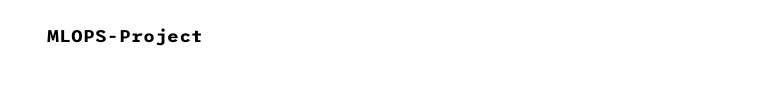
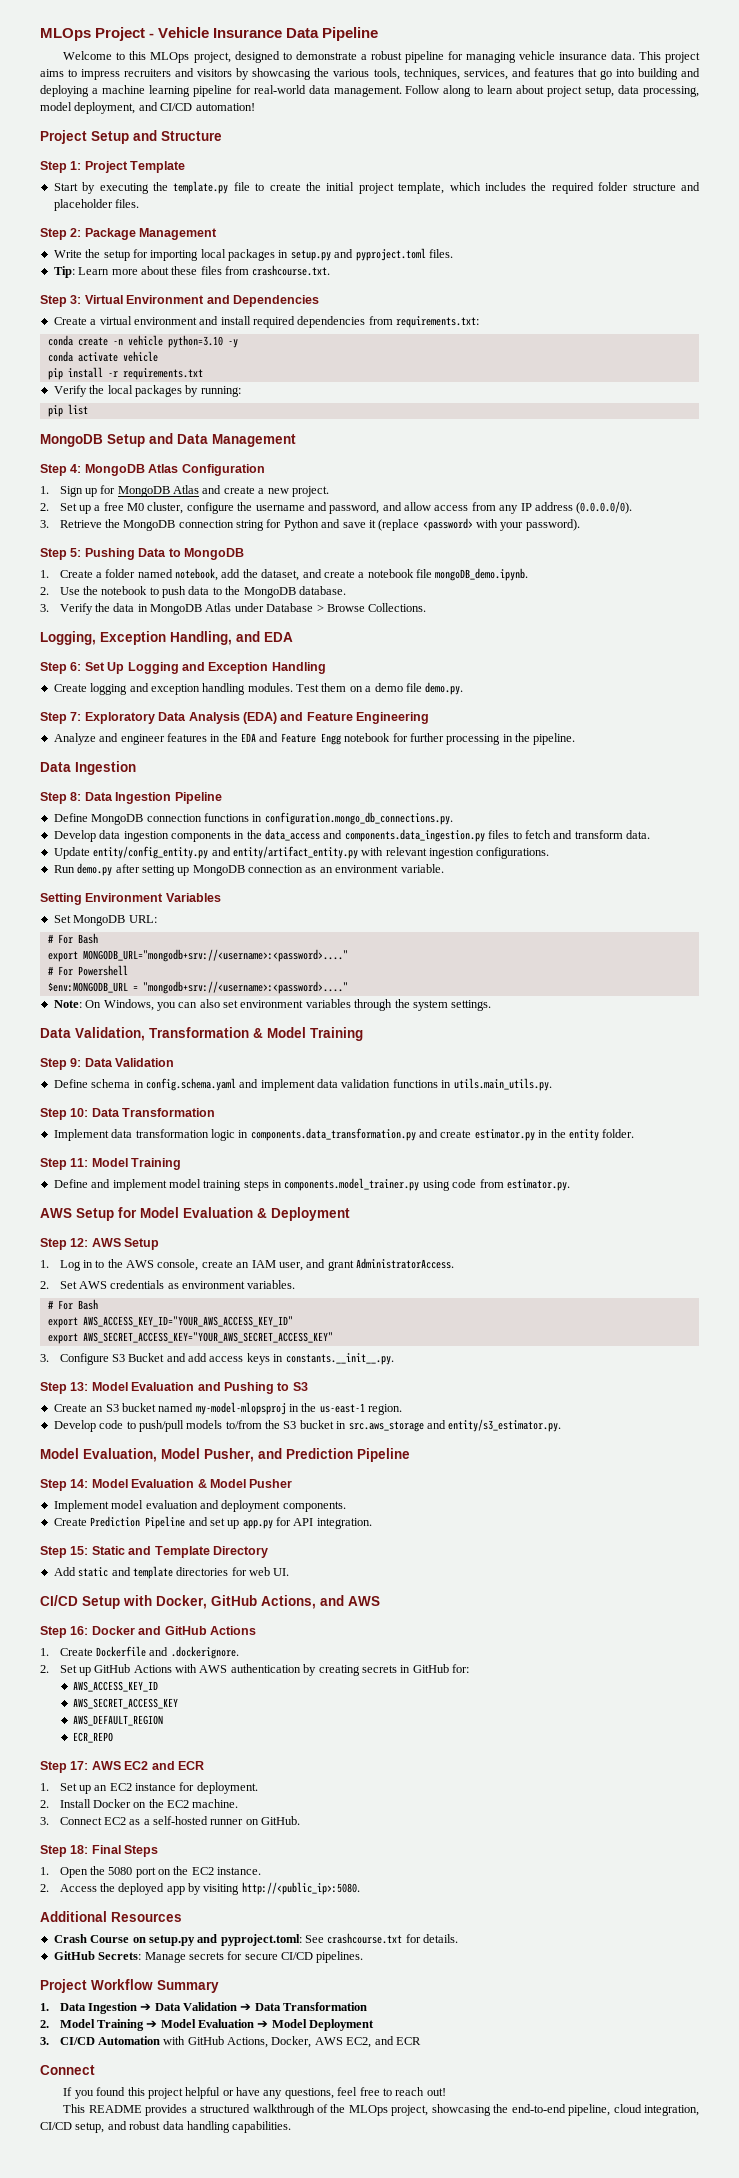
- MLOPS-Project
+ MLOps Project - Vehicle Insurance Data Pipeline
+ Welcome to this MLOps project, designed to demonstrate a robust pipeline for managing vehicle insurance data. This project aims to impress recruiters and visitors by showcasing the various tools, techniques, services, and features that go into building and deploying a machine learning pipeline for real-world data management. Follow along to learn about project setup, data processing, model deployment, and CI/CD automation!
+ Project Setup and Structure
+ Step 1: Project Template
+ Start by executing the template.py file to create the initial project template, which includes the required folder structure and placeholder files.
+ Step 2: Package Management
+ Write the setup for importing local packages in setup.py and pyproject.toml files.
+ Tip: Learn more about these files from crashcourse.txt.
+ Step 3: Virtual Environment and Dependencies
+ Create a virtual environment and install required dependencies from requirements.txt:
+ conda create -n vehicle python=3.10 -y
+ conda activate vehicle
+ pip install -r requirements.txt
+ Verify the local packages by running:
+ pip list
+ MongoDB Setup and Data Management
+ Step 4: MongoDB Atlas Configuration
+ 1. Sign up for MongoDB Atlas and create a new project.
+ 2. Set up a free M0 cluster, configure the username and password, and allow access from any IP address (0.0.0.0/0).
+ 3. Retrieve the MongoDB connection string for Python and save it (replace <password> with your password).
+ Step 5: Pushing Data to MongoDB
+ 1. Create a folder named notebook, add the dataset, and create a notebook file mongoDB_demo.ipynb.
+ 2. Use the notebook to push data to the MongoDB database.
+ 3. Verify the data in MongoDB Atlas under Database > Browse Collections.
+ Logging, Exception Handling, and EDA
+ Step 6: Set Up Logging and Exception Handling
+ Create logging and exception handling modules. Test them on a demo file demo.py.
+ Step 7: Exploratory Data Analysis (EDA) and Feature Engineering
+ Analyze and engineer features in the EDA and Feature Engg notebook for further processing in the pipeline.
+ Data Ingestion
+ Step 8: Data Ingestion Pipeline
+ Define MongoDB connection functions in configuration.mongo_db_connections.py.
+ Develop data ingestion components in the data_access and components.data_ingestion.py files to fetch and transform data.
+ Update entity/config_entity.py and entity/artifact_entity.py with relevant ingestion configurations.
+ Run demo.py after setting up MongoDB connection as an environment variable.
+ Setting Environment Variables
+ Set MongoDB URL:
+ # For Bash
+ export MONGODB_URL="mongodb+srv://<username>:<password>...."
+ # For Powershell
+ $env:MONGODB_URL = "mongodb+srv://<username>:<password>...."
+ Note: On Windows, you can also set environment variables through the system settings.
+ Data Validation, Transformation & Model Training
+ Step 9: Data Validation
+ Define schema in config.schema.yaml and implement data validation functions in utils.main_utils.py.
+ Step 10: Data Transformation
+ Implement data transformation logic in components.data_transformation.py and create estimator.py in the entity folder.
+ Step 11: Model Training
+ Define and implement model training steps in components.model_trainer.py using code from estimator.py.
+ AWS Setup for Model Evaluation & Deployment
+ Step 12: AWS Setup
+ 1. Log in to the AWS console, create an IAM user, and grant AdministratorAccess.
+ 2. Set AWS credentials as environment variables.
+ # For Bash
+ export AWS_ACCESS_KEY_ID="YOUR_AWS_ACCESS_KEY_ID"
+ export AWS_SECRET_ACCESS_KEY="YOUR_AWS_SECRET_ACCESS_KEY"
+ 3. Configure S3 Bucket and add access keys in constants.__init__.py.
+ Step 13: Model Evaluation and Pushing to S3
+ Create an S3 bucket named my-model-mlopsproj in the us-east-1 region.
+ Develop code to push/pull models to/from the S3 bucket in src.aws_storage and entity/s3_estimator.py.
+ Model Evaluation, Model Pusher, and Prediction Pipeline
+ Step 14: Model Evaluation & Model Pusher
+ Implement model evaluation and deployment components.
+ Create Prediction Pipeline and set up app.py for API integration.
+ Step 15: Static and Template Directory
+ Add static and template directories for web UI.
+ CI/CD Setup with Docker, GitHub Actions, and AWS
+ Step 16: Docker and GitHub Actions
+ 1. Create Dockerfile and .dockerignore.
+ 2. Set up GitHub Actions with AWS authentication by creating secrets in GitHub for:
+ AWS_ACCESS_KEY_ID
+ AWS_SECRET_ACCESS_KEY
+ AWS_DEFAULT_REGION
+ ECR_REPO
+ Step 17: AWS EC2 and ECR
+ 1. Set up an EC2 instance for deployment.
+ 2. Install Docker on the EC2 machine.
+ 3. Connect EC2 as a self-hosted runner on GitHub.
+ Step 18: Final Steps
+ 1. Open the 5080 port on the EC2 instance.
+ 2. Access the deployed app by visiting http://<public_ip>:5080.
+ Additional Resources
+ Crash Course on setup.py and pyproject.toml: See crashcourse.txt for details.
+ GitHub Secrets: Manage secrets for secure CI/CD pipelines.
+ Project Workflow Summary
+ 1. Data Ingestion ➔ Data Validation ➔ Data Transformation
+ 2. Model Training ➔ Model Evaluation ➔ Model Deployment
+ 3. CI/CD Automation with GitHub Actions, Docker, AWS EC2, and ECR
+ Connect
+ If you found this project helpful or have any questions, feel free to reach out!
+ This README provides a structured walkthrough of the MLOps project, showcasing the end-to-end pipeline, cloud integration, CI/CD setup, and robust data handling capabilities.

